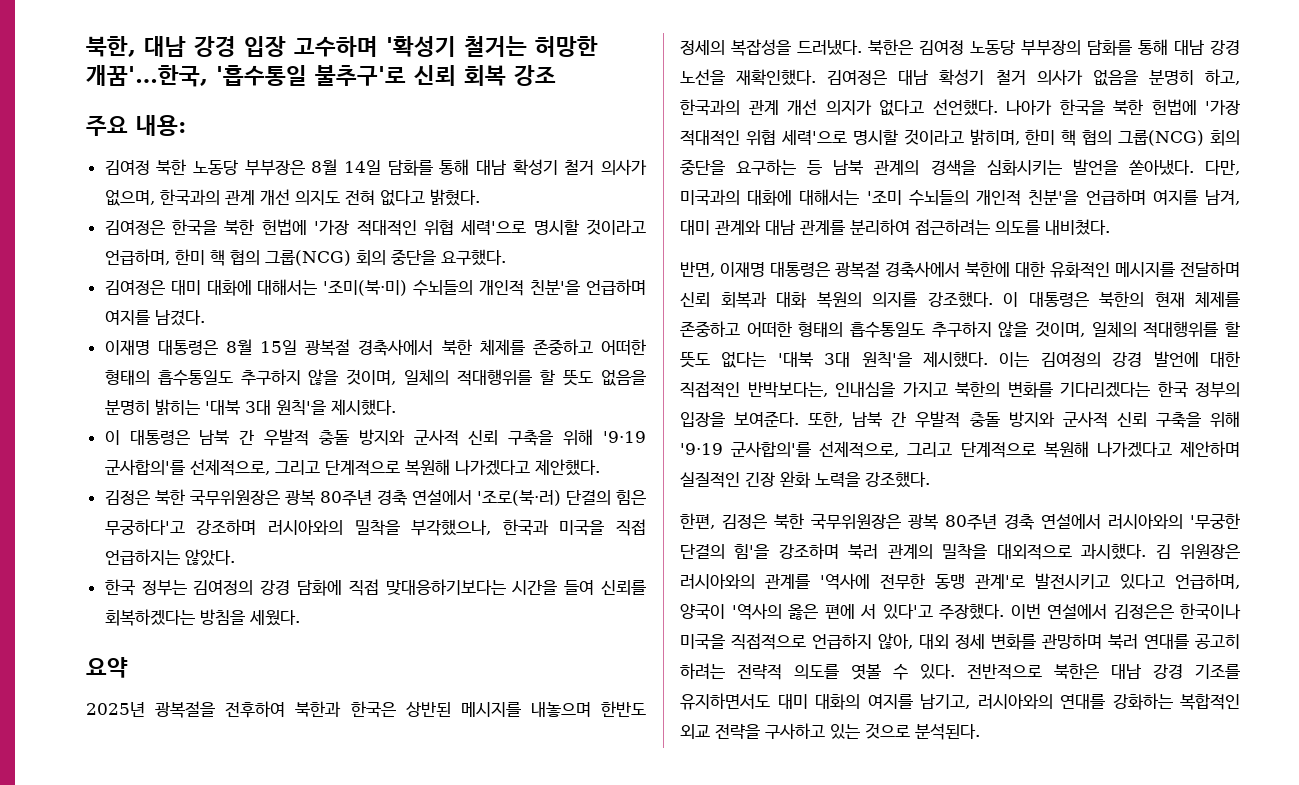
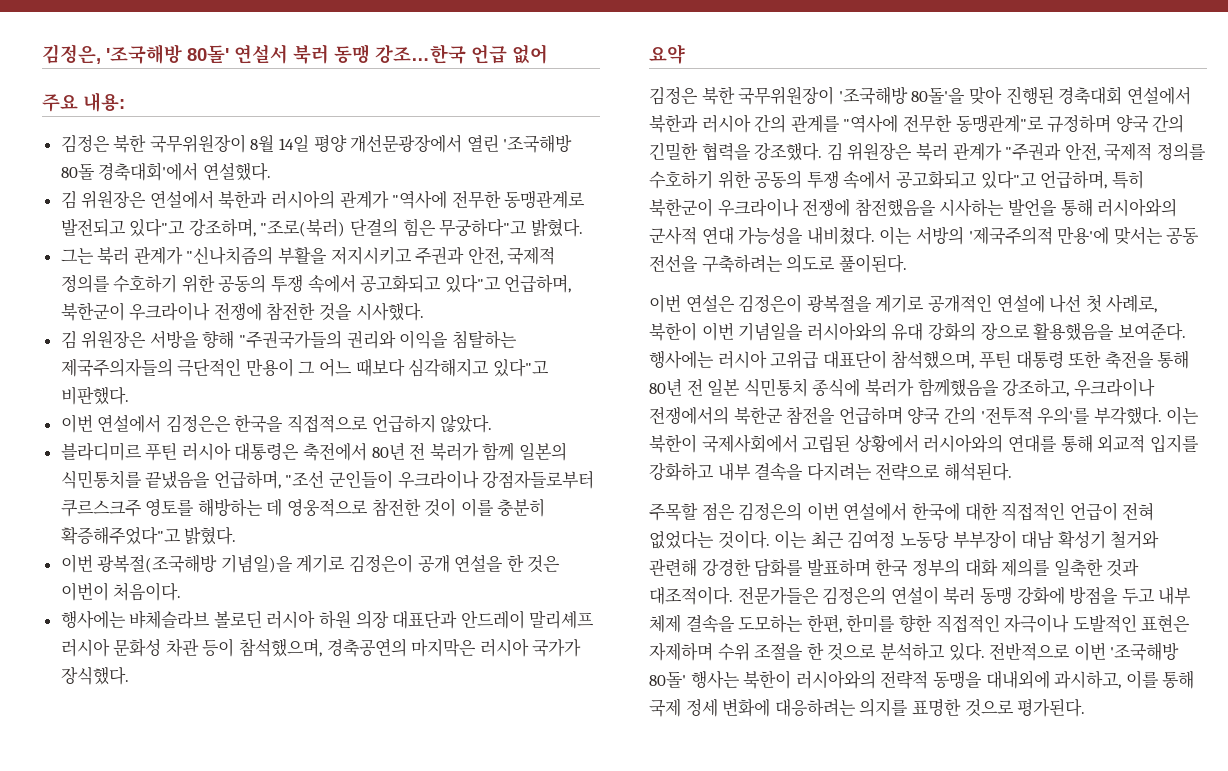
- 북한, 대남 강경 입장 고수하며 '확성기 철거는 허망한 개꿈'…한국, '흡수통일 불추구'로 신뢰 회복 강조
+ 김정은, '조국해방 80돌' 연설서 북러 동맹 강조…한국 언급 없어
  주요 내용:
- 김여정 북한 노동당 부부장은 8월 14일 담화를 통해 대남 확성기 철거 의사가 없으며, 한국과의 관계 개선 의지도 전혀 없다고 밝혔다.
- 김여정은 한국을 북한 헌법에 '가장 적대적인 위협 세력'으로 명시할 것이라고 언급하며, 한미 핵 협의 그룹(NCG) 회의 중단을 요구했다.
- 김여정은 대미 대화에 대해서는 '조미(북·미) 수뇌들의 개인적 친분'을 언급하며 여지를 남겼다.
- 이재명 대통령은 8월 15일 광복절 경축사에서 북한 체제를 존중하고 어떠한 형태의 흡수통일도 추구하지 않을 것이며, 일체의 적대행위를 할 뜻도 없음을 분명히 밝히는 '대북 3대 원칙'을 제시했다.
- 이 대통령은 남북 간 우발적 충돌 방지와 군사적 신뢰 구축을 위해 '9·19 군사합의'를 선제적으로, 그리고 단계적으로 복원해 나가겠다고 제안했다.
- 김정은 북한 국무위원장은 광복 80주년 경축 연설에서 '조로(북·러) 단결의 힘은 무궁하다'고 강조하며 러시아와의 밀착을 부각했으나, 한국과 미국을 직접 언급하지는 않았다.
- 한국 정부는 김여정의 강경 담화에 직접 맞대응하기보다는 시간을 들여 신뢰를 회복하겠다는 방침을 세웠다.
+ 김정은 북한 국무위원장이 8월 14일 평양 개선문광장에서 열린 '조국해방 80돌 경축대회'에서 연설했다.
+ 김 위원장은 연설에서 북한과 러시아의 관계가 "역사에 전무한 동맹관계로 발전되고 있다"고 강조하며, "조로(북러) 단결의 힘은 무궁하다"고 밝혔다.
+ 그는 북러 관계가 "신나치즘의 부활을 저지시키고 주권과 안전, 국제적 정의를 수호하기 위한 공동의 투쟁 속에서 공고화되고 있다"고 언급하며, 북한군이 우크라이나 전쟁에 참전한 것을 시사했다.
+ 김 위원장은 서방을 향해 "주권국가들의 권리와 이익을 침탈하는 제국주의자들의 극단적인 만용이 그 어느 때보다 심각해지고 있다"고 비판했다.
+ 이번 연설에서 김정은은 한국을 직접적으로 언급하지 않았다.
+ 블라디미르 푸틴 러시아 대통령은 축전에서 80년 전 북러가 함께 일본의 식민통치를 끝냈음을 언급하며, "조선 군인들이 우크라이나 강점자들로부터 쿠르스크주 영토를 해방하는 데 영웅적으로 참전한 것이 이를 충분히 확증해주었다"고 밝혔다.
+ 이번 광복절(조국해방 기념일)을 계기로 김정은이 공개 연설을 한 것은 이번이 처음이다.
+ 행사에는 뱌체슬라브 볼로딘 러시아 하원 의장 대표단과 안드레이 말리셰프 러시아 문화성 차관 등이 참석했으며, 경축공연의 마지막은 러시아 국가가 장식했다.
  요약
- 2025년 광복절을 전후하여 북한과 한국은 상반된 메시지를 내놓으며 한반도 정세의 복잡성을 드러냈다. 북한은 김여정 노동당 부부장의 담화를 통해 대남 강경 노선을 재확인했다. 김여정은 대남 확성기 철거 의사가 없음을 분명히 하고, 한국과의 관계 개선 의지가 없다고 선언했다. 나아가 한국을 북한 헌법에 '가장 적대적인 위협 세력'으로 명시할 것이라고 밝히며, 한미 핵 협의 그룹(NCG) 회의 중단을 요구하는 등 남북 관계의 경색을 심화시키는 발언을 쏟아냈다. 다만, 미국과의 대화에 대해서는 '조미 수뇌들의 개인적 친분'을 언급하며 여지를 남겨, 대미 관계와 대남 관계를 분리하여 접근하려는 의도를 내비쳤다.
- 반면, 이재명 대통령은 광복절 경축사에서 북한에 대한 유화적인 메시지를 전달하며 신뢰 회복과 대화 복원의 의지를 강조했다. 이 대통령은 북한의 현재 체제를 존중하고 어떠한 형태의 흡수통일도 추구하지 않을 것이며, 일체의 적대행위를 할 뜻도 없다는 '대북 3대 원칙'을 제시했다. 이는 김여정의 강경 발언에 대한 직접적인 반박보다는, 인내심을 가지고 북한의 변화를 기다리겠다는 한국 정부의 입장을 보여준다. 또한, 남북 간 우발적 충돌 방지와 군사적 신뢰 구축을 위해 '9·19 군사합의'를 선제적으로, 그리고 단계적으로 복원해 나가겠다고 제안하며 실질적인 긴장 완화 노력을 강조했다.
- 한편, 김정은 북한 국무위원장은 광복 80주년 경축 연설에서 러시아와의 '무궁한 단결의 힘'을 강조하며 북러 관계의 밀착을 대외적으로 과시했다. 김 위원장은 러시아와의 관계를 '역사에 전무한 동맹 관계'로 발전시키고 있다고 언급하며, 양국이 '역사의 옳은 편에 서 있다'고 주장했다. 이번 연설에서 김정은은 한국이나 미국을 직접적으로 언급하지 않아, 대외 정세 변화를 관망하며 북러 연대를 공고히 하려는 전략적 의도를 엿볼 수 있다. 전반적으로 북한은 대남 강경 기조를 유지하면서도 대미 대화의 여지를 남기고, 러시아와의 연대를 강화하는 복합적인 외교 전략을 구사하고 있는 것으로 분석된다.
+ 김정은 북한 국무위원장이 '조국해방 80돌'을 맞아 진행된 경축대회 연설에서 북한과 러시아 간의 관계를 "역사에 전무한 동맹관계"로 규정하며 양국 간의 긴밀한 협력을 강조했다. 김 위원장은 북러 관계가 "주권과 안전, 국제적 정의를 수호하기 위한 공동의 투쟁 속에서 공고화되고 있다"고 언급하며, 특히 북한군이 우크라이나 전쟁에 참전했음을 시사하는 발언을 통해 러시아와의 군사적 연대 가능성을 내비쳤다. 이는 서방의 '제국주의적 만용'에 맞서는 공동 전선을 구축하려는 의도로 풀이된다.
+ 이번 연설은 김정은이 광복절을 계기로 공개적인 연설에 나선 첫 사례로, 북한이 이번 기념일을 러시아와의 유대 강화의 장으로 활용했음을 보여준다. 행사에는 러시아 고위급 대표단이 참석했으며, 푸틴 대통령 또한 축전을 통해 80년 전 일본 식민통치 종식에 북러가 함께했음을 강조하고, 우크라이나 전쟁에서의 북한군 참전을 언급하며 양국 간의 '전투적 우의'를 부각했다. 이는 북한이 국제사회에서 고립된 상황에서 러시아와의 연대를 통해 외교적 입지를 강화하고 내부 결속을 다지려는 전략으로 해석된다.
+ 주목할 점은 김정은의 이번 연설에서 한국에 대한 직접적인 언급이 전혀 없었다는 것이다. 이는 최근 김여정 노동당 부부장이 대남 확성기 철거와 관련해 강경한 담화를 발표하며 한국 정부의 대화 제의를 일축한 것과 대조적이다. 전문가들은 김정은의 연설이 북러 동맹 강화에 방점을 두고 내부 체제 결속을 도모하는 한편, 한미를 향한 직접적인 자극이나 도발적인 표현은 자제하며 수위 조절을 한 것으로 분석하고 있다. 전반적으로 이번 '조국해방 80돌' 행사는 북한이 러시아와의 전략적 동맹을 대내외에 과시하고, 이를 통해 국제 정세 변화에 대응하려는 의지를 표명한 것으로 평가된다.

